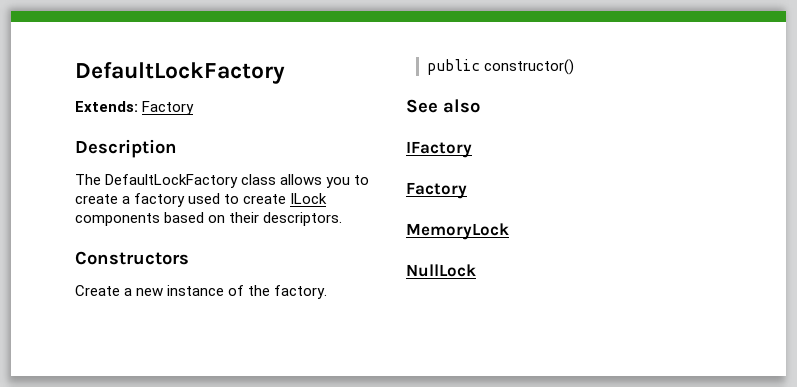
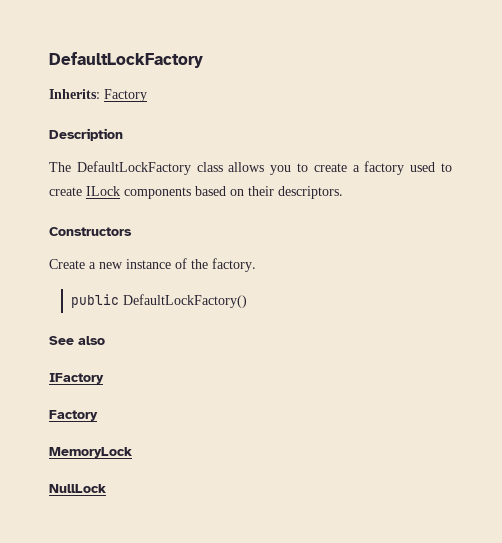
- Extends: Factory
+ Inherits: Factory
- public constructor()
+ public DefaultLockFactory()

